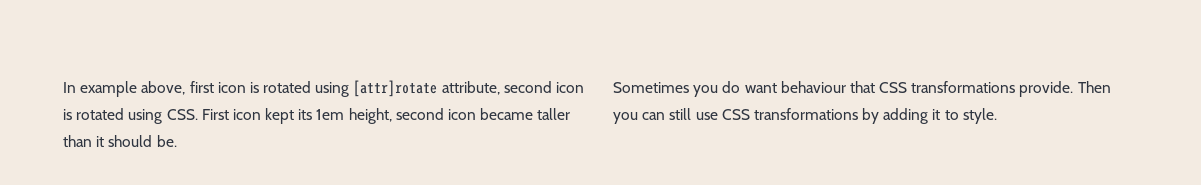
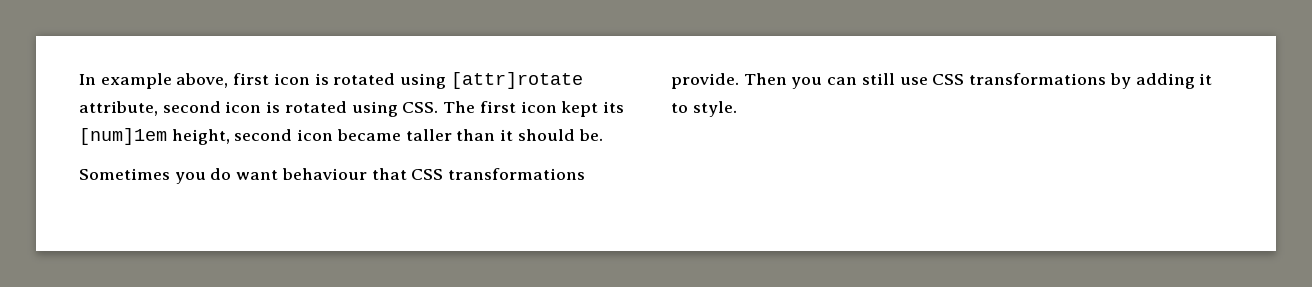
- In example above, first icon is rotated using [attr]rotate attribute, second icon is rotated using CSS. First icon kept its 1em height, second icon became taller than it should be.
+ In example above, first icon is rotated using [attr]rotate attribute, second icon is rotated using CSS. The first icon kept its [num]1em height, second icon became taller than it should be.

